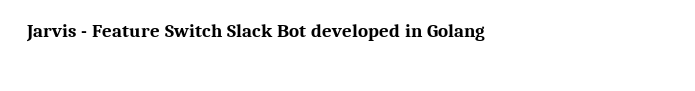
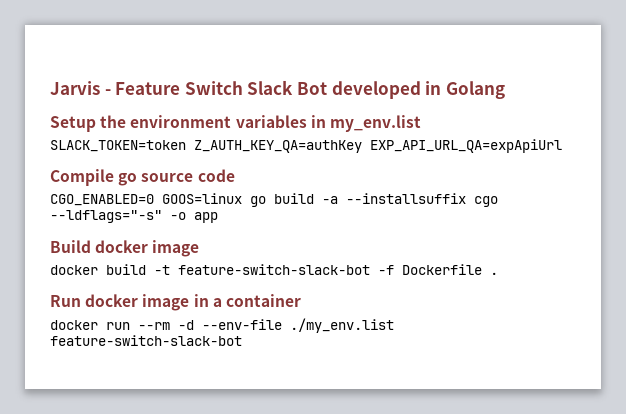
+ Setup the environment variables in my_env.list
+ SLACK_TOKEN=token Z_AUTH_KEY_QA=authKey EXP_API_URL_QA=expApiUrl
+ Compile go source code
+ CGO_ENABLED=0 GOOS=linux go build -a --installsuffix cgo --ldflags="-s" -o app
+ Build docker image
+ docker build -t feature-switch-slack-bot -f Dockerfile .
+ Run docker image in a container
+ docker run --rm -d --env-file ./my_env.list feature-switch-slack-bot

